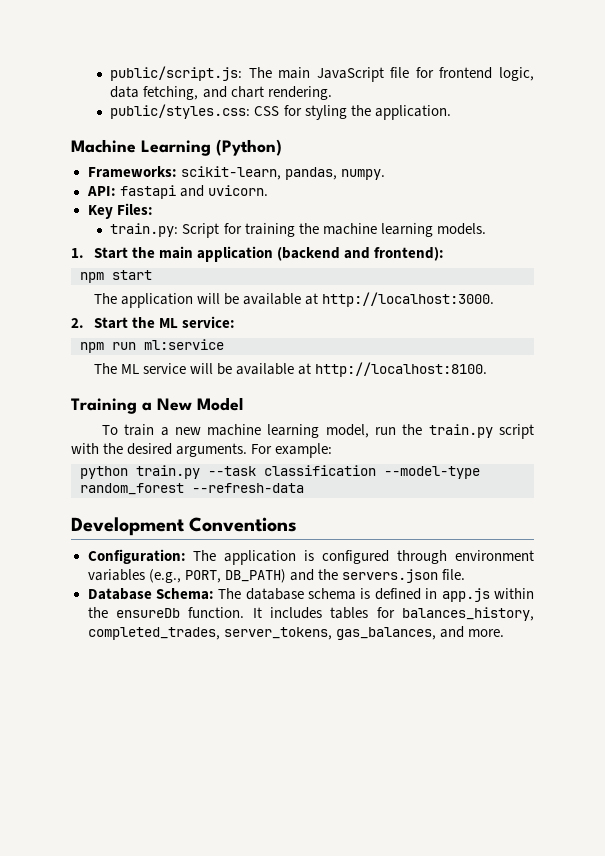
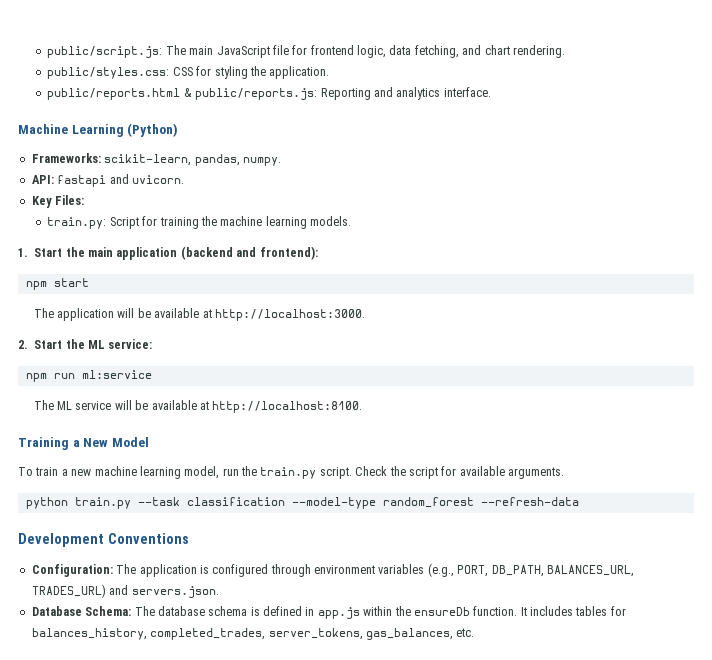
+ public/reports.html & public/reports.js: Reporting and analytics interface.
- To train a new machine learning model, run the train.py script with the desired arguments. For example:
+ To train a new machine learning model, run the train.py script. Check the script for available arguments.
- Configuration: The application is configured through environment variables (e.g., PORT, DB_PATH) and the servers.json file.
+ Configuration: The application is configured through environment variables (e.g., PORT, DB_PATH, BALANCES_URL, TRADES_URL) and servers.json.
- It includes tables for balances_history, completed_trades, server_tokens, gas_balances, and more.
+ It includes tables for balances_history, completed_trades, server_tokens, gas_balances, etc.

